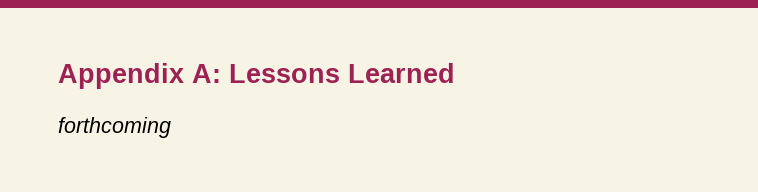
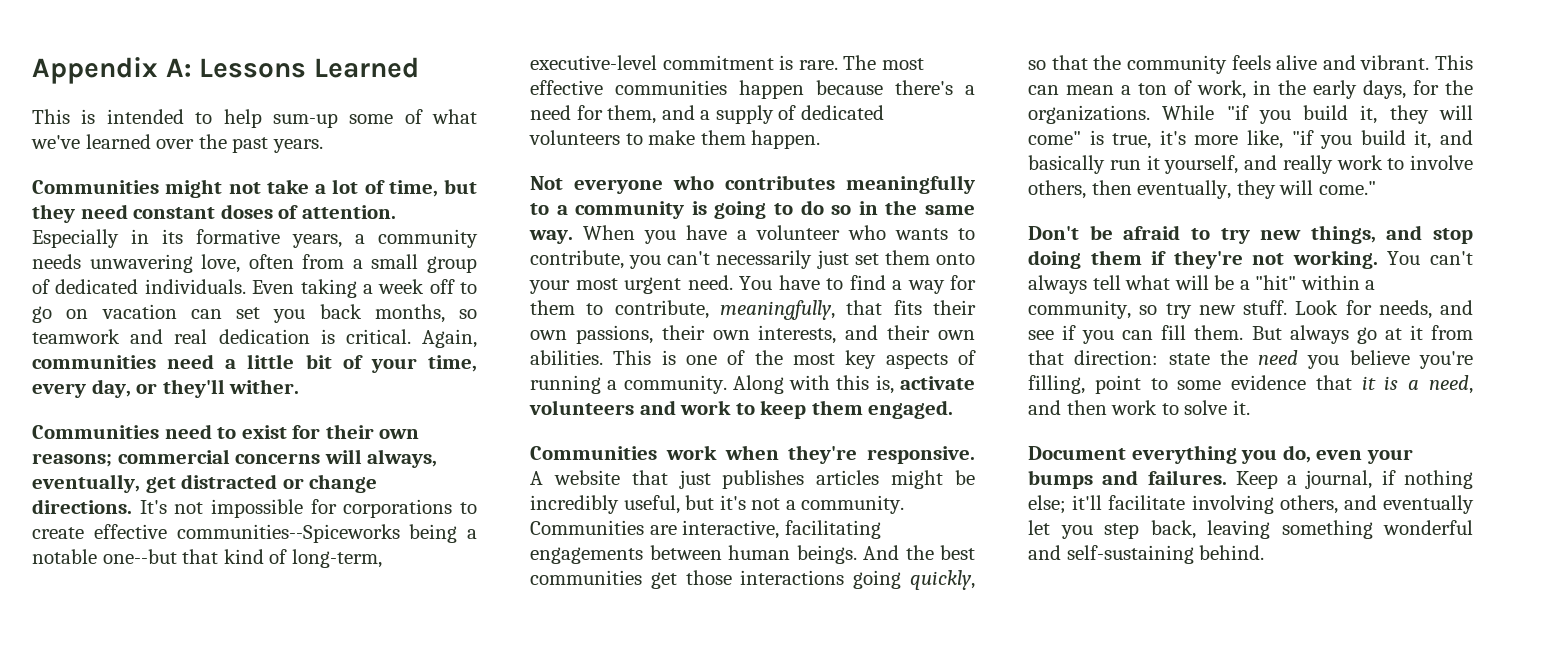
- forthcoming
+ This is intended to help sum-up some of what we've learned over the past years.
+ Communities might not take a lot of time, but they need constant doses of attention. Especially in its formative years, a community needs unwavering love, often from a small group of dedicated individuals. Even taking a week off to go on vacation can set you back months, so teamwork and real dedication is critical. Again, communities need a little bit of your time, every day, or they'll wither.
+ Communities need to exist for their own reasons; commercial concerns will always, eventually, get distracted or change directions. It's not impossible for corporations to create effective communities--Spiceworks being a notable one--but that kind of long-term, executive-level commitment is rare. The most effective communities happen because there's a need for them, and a supply of dedicated volunteers to make them happen.
+ Not everyone who contributes meaningfully to a community is going to do so in the same way. When you have a volunteer who wants to contribute, you can't necessarily just set them onto your most urgent need. You have to find a way for them to contribute, meaningfully, that fits their own passions, their own interests, and their own abilities. This is one of the most key aspects of running a community. Along with this is, activate volunteers and work to keep them engaged.
+ Communities work when they're responsive. A website that just publishes articles might be incredibly useful, but it's not a community. Communities are interactive, facilitating engagements between human beings. And the best communities get those interactions going quickly, so that the community feels alive and vibrant. This can mean a ton of work, in the early days, for the organizations. While "if you build it, they will come" is true, it's more like, "if you build it, and basically run it yourself, and really work to involve others, then eventually, they will come."
+ Don't be afraid to try new things, and stop doing them if they're not working. You can't always tell what will be a "hit" within a community, so try new stuff. Look for needs, and see if you can fill them. But always go at it from that direction: state the need you believe you're filling, point to some evidence that it is a need, and then work to solve it.
+ Document everything you do, even your bumps and failures. Keep a journal, if nothing else; it'll facilitate involving others, and eventually let you step back, leaving something wonderful and self-sustaining behind.

